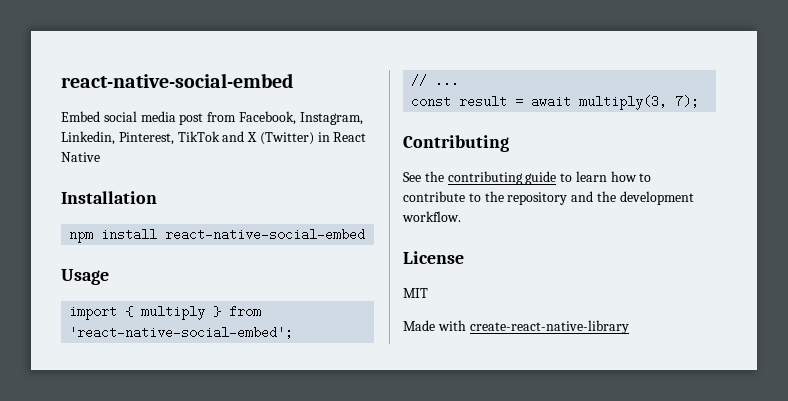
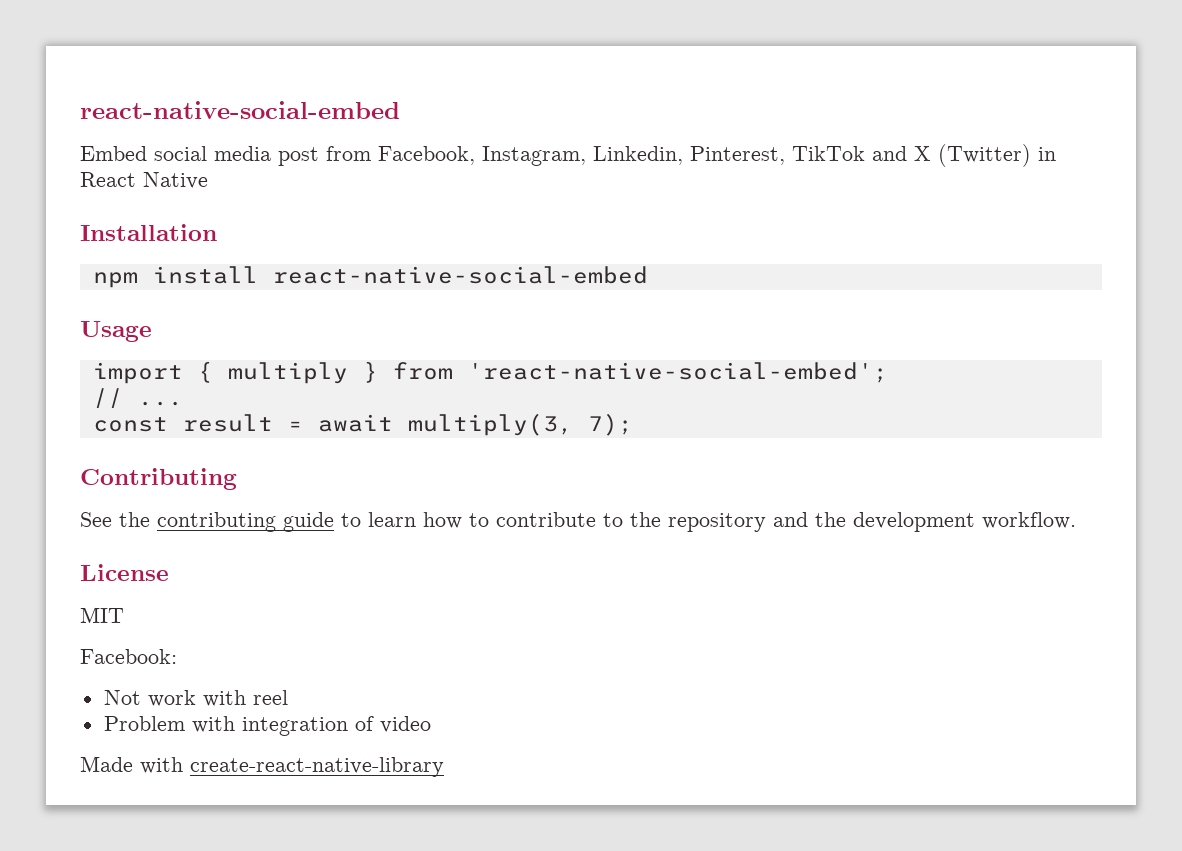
+ Facebook:
+ Not work with reel
+ Problem with integration of video

